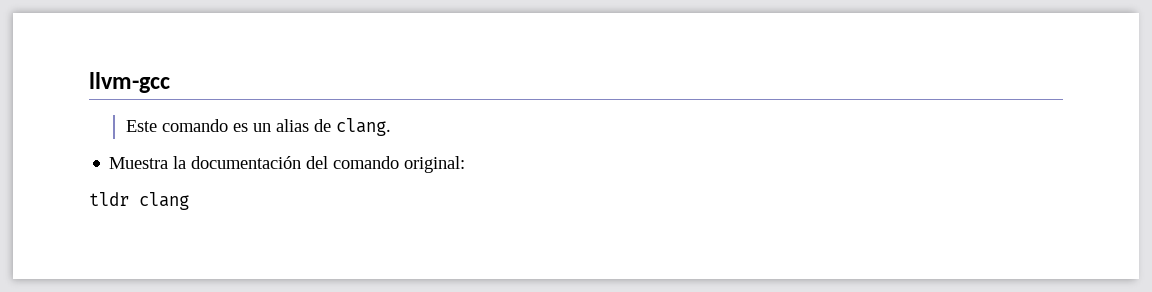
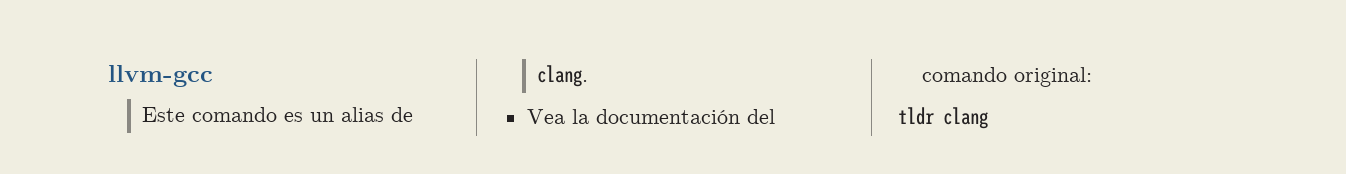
- Muestra la documentación del comando original:
+ Vea la documentación del comando original:

